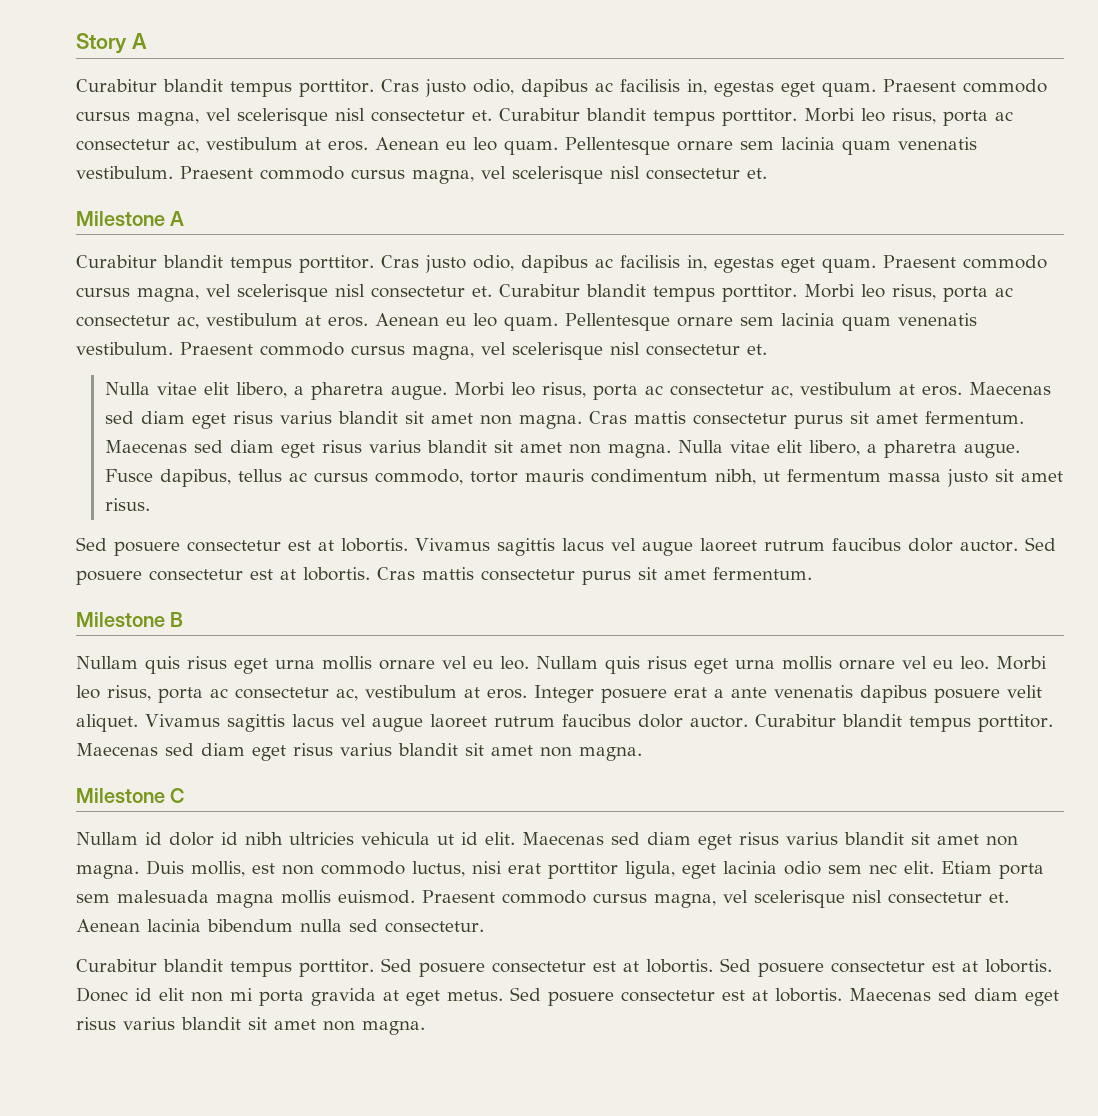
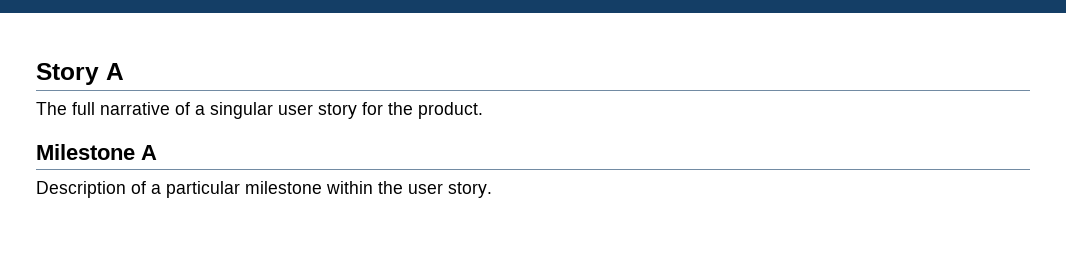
  Story A
- Curabitur blandit tempus porttitor. Cras justo odio, dapibus ac facilisis in, egestas eget quam. Praesent commodo cursus magna, vel scelerisque nisl consectetur et. Curabitur blandit tempus porttitor. Morbi leo risus, porta ac consectetur ac, vestibulum at eros. Aenean eu leo quam. Pellentesque ornare sem lacinia quam venenatis vestibulum. Praesent commodo cursus magna, vel scelerisque nisl consectetur et.
+ The full narrative of a singular user story for the product.
  Milestone A
- Curabitur blandit tempus porttitor. Cras justo odio, dapibus ac facilisis in, egestas eget quam. Praesent commodo cursus magna, vel scelerisque nisl consectetur et. Curabitur blandit tempus porttitor. Morbi leo risus, porta ac consectetur ac, vestibulum at eros. Aenean eu leo quam. Pellentesque ornare sem lacinia quam venenatis vestibulum. Praesent commodo cursus magna, vel scelerisque nisl consectetur et.
- Nulla vitae elit libero, a pharetra augue. Morbi leo risus, porta ac consectetur ac, vestibulum at eros. Maecenas sed diam eget risus varius blandit sit amet non magna. Cras mattis consectetur purus sit amet fermentum. Maecenas sed diam eget risus varius blandit sit amet non magna. Nulla vitae elit libero, a pharetra augue. Fusce dapibus, tellus ac cursus commodo, tortor mauris condimentum nibh, ut fermentum massa justo sit amet risus.
- Sed posuere consectetur est at lobortis. Vivamus sagittis lacus vel augue laoreet rutrum faucibus dolor auctor. Sed posuere consectetur est at lobortis. Cras mattis consectetur purus sit amet fermentum.
- Milestone B
- Nullam quis risus eget urna mollis ornare vel eu leo. Nullam quis risus eget urna mollis ornare vel eu leo. Morbi leo risus, porta ac consectetur ac, vestibulum at eros. Integer posuere erat a ante venenatis dapibus posuere velit aliquet. Vivamus sagittis lacus vel augue laoreet rutrum faucibus dolor auctor. Curabitur blandit tempus porttitor. Maecenas sed diam eget risus varius blandit sit amet non magna.
- Milestone C
- Nullam id dolor id nibh ultricies vehicula ut id elit. Maecenas sed diam eget risus varius blandit sit amet non magna. Duis mollis, est non commodo luctus, nisi erat porttitor ligula, eget lacinia odio sem nec elit. Etiam porta sem malesuada magna mollis euismod. Praesent commodo cursus magna, vel scelerisque nisl consectetur et. Aenean lacinia bibendum nulla sed consectetur.
- Curabitur blandit tempus porttitor. Sed posuere consectetur est at lobortis. Sed posuere consectetur est at lobortis. Donec id elit non mi porta gravida at eget metus. Sed posuere consectetur est at lobortis. Maecenas sed diam eget risus varius blandit sit amet non magna.
+ Description of a particular milestone within the user story.

